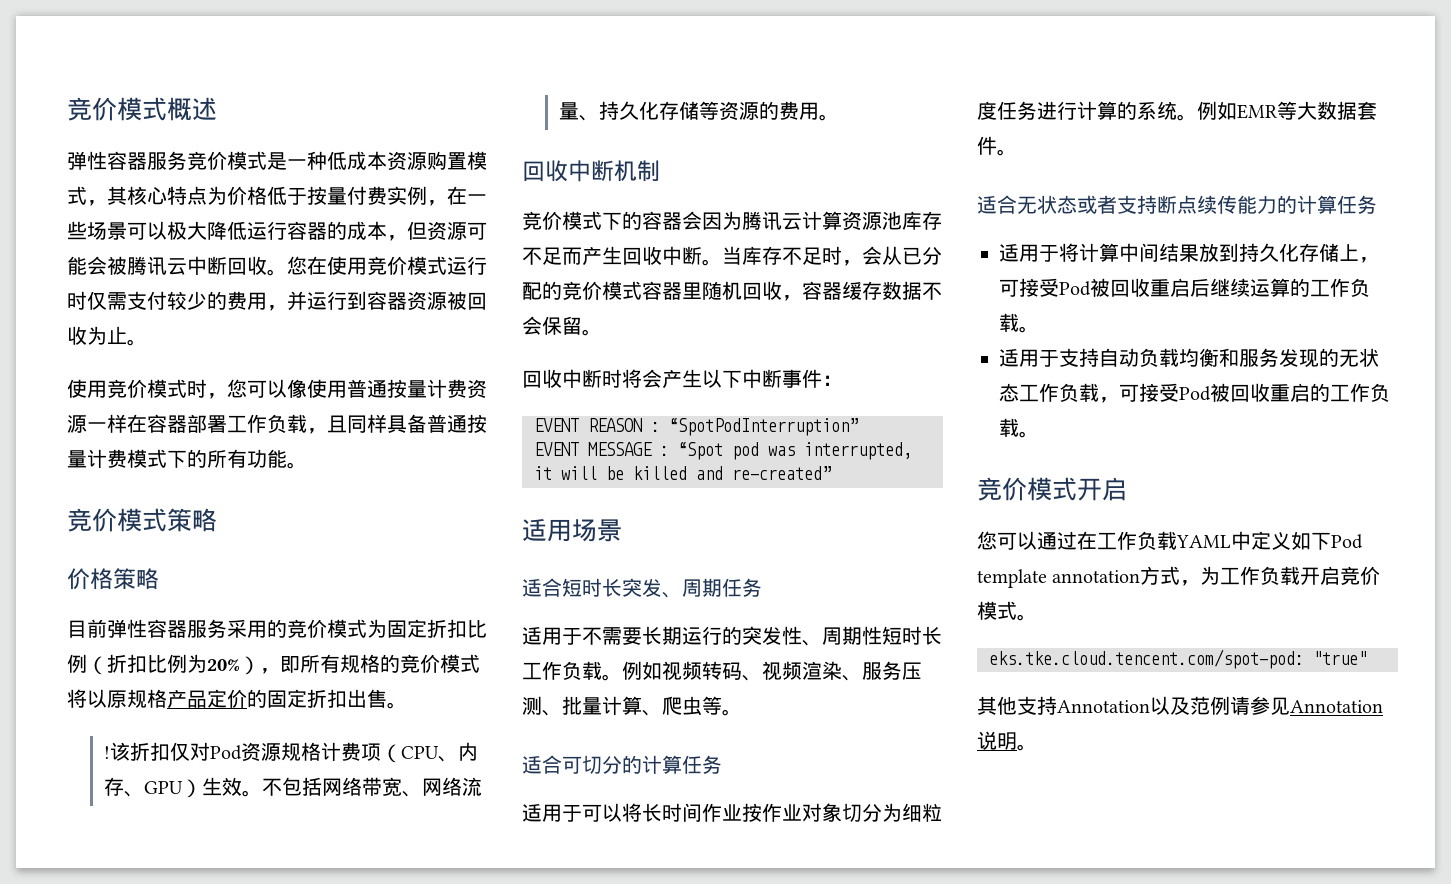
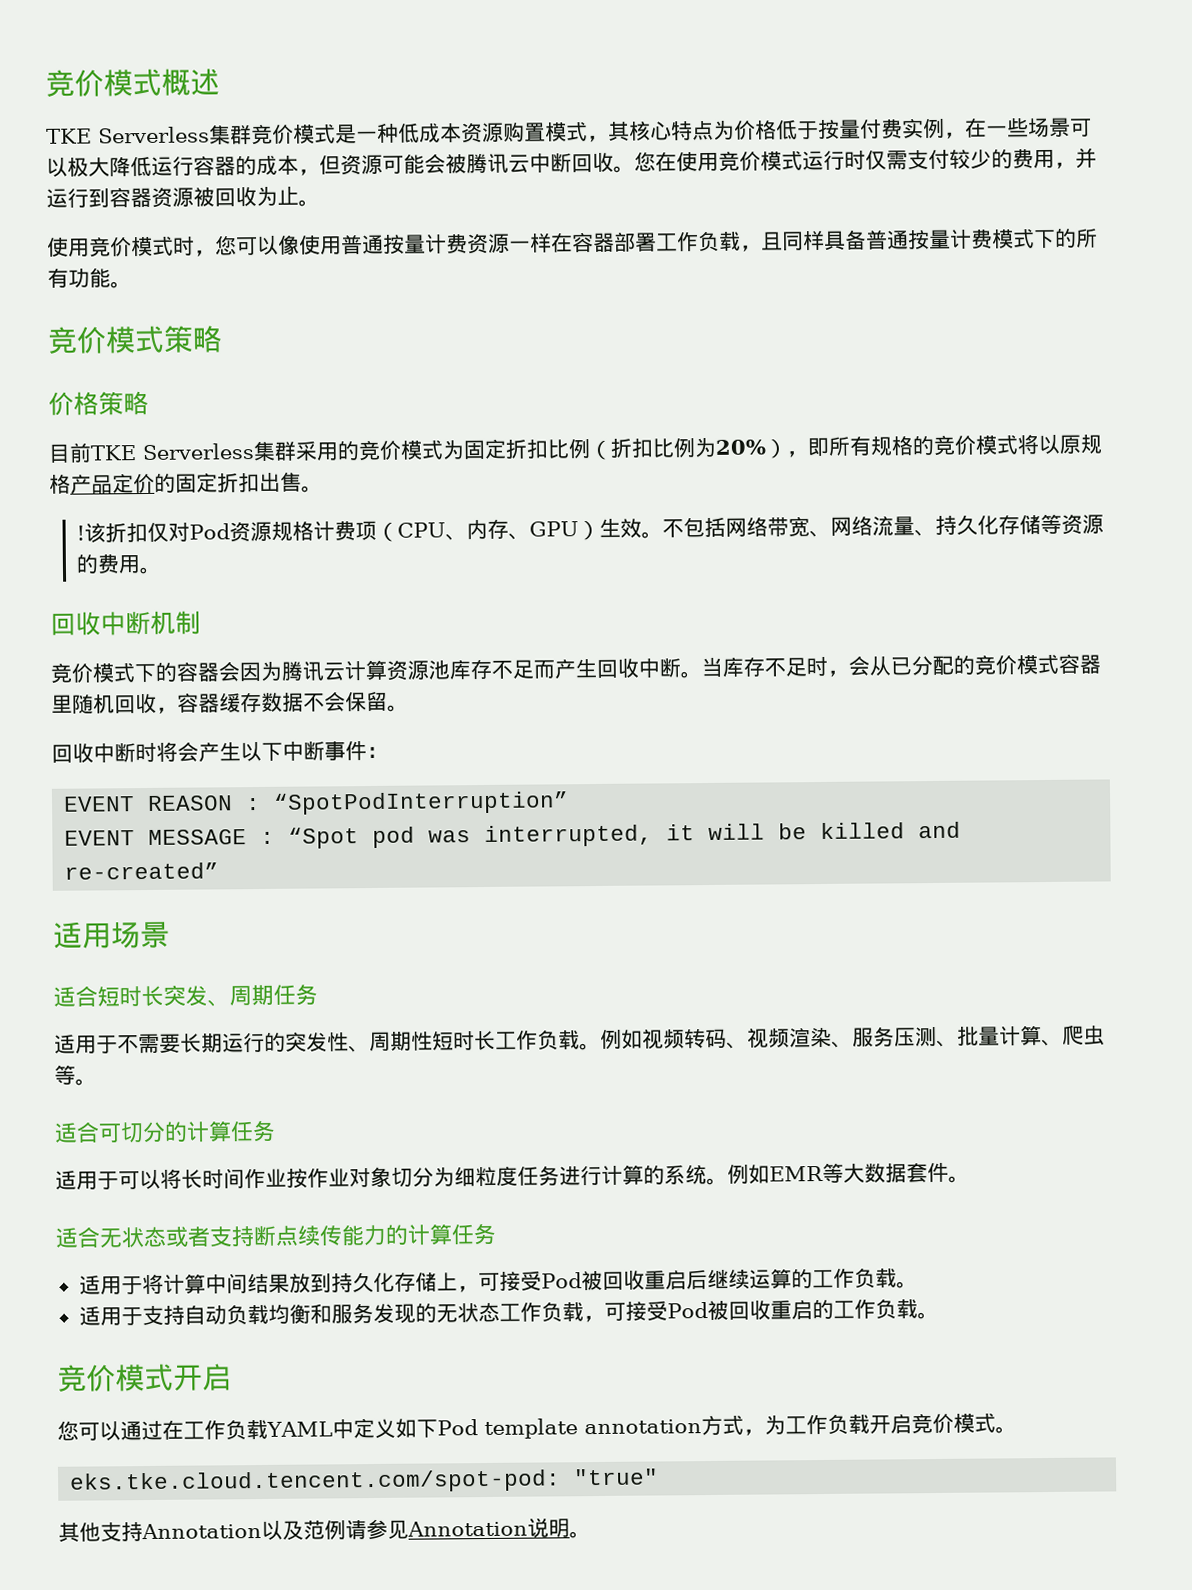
- 弹性容器服务竞价模式是一种低成本资源购置模式，其核心特点为价格低于按量付费实例，在一些场景可以极大降低运行容器的成本，但资源可能会被腾讯云中断回收。
+ TKE Serverless集群竞价模式是一种低成本资源购置模式，其核心特点为价格低于按量付费实例，在一些场景可以极大降低运行容器的成本，但资源可能会被腾讯云中断回收。
- 目前弹性容器服务采用的竞价模式为固定折扣比例（折扣比例为20%），即所有规格的竞价模式将以原规格产品定价的固定折扣出售。
+ 目前TKE Serverless集群采用的竞价模式为固定折扣比例（折扣比例为20%），即所有规格的竞价模式将以原规格产品定价的固定折扣出售。

